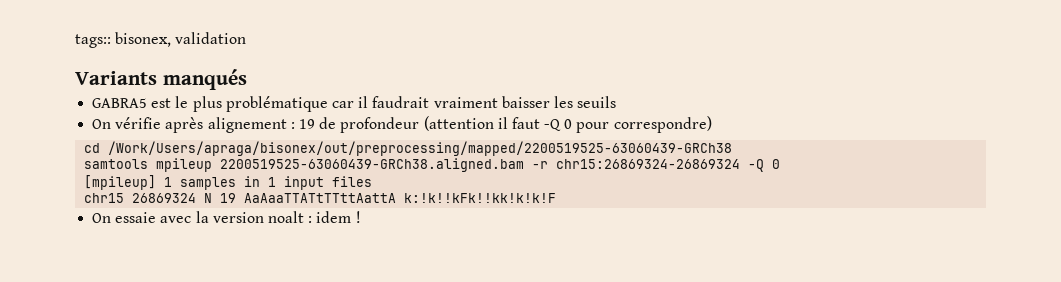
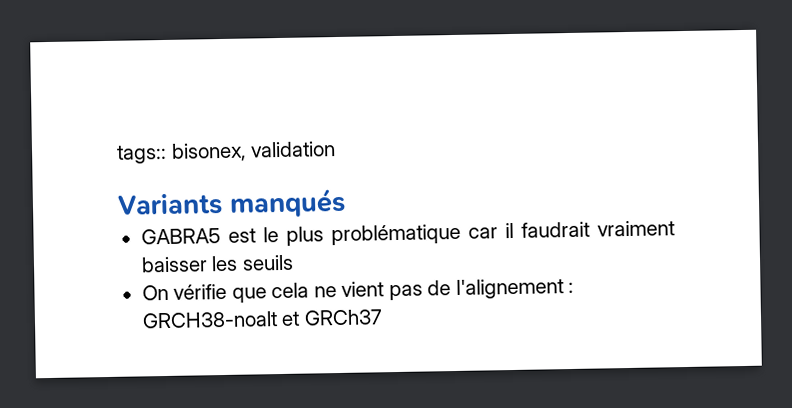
- On vérifie après alignement : 19 de profondeur (attention il faut -Q 0 pour correspondre)
- cd /Work/Users/apraga/bisonex/out/preprocessing/mapped/2200519525-63060439-GRCh38
- samtools mpileup 2200519525-63060439-GRCh38.aligned.bam -r chr15:26869324-26869324 -Q 0
- [mpileup] 1 samples in 1 input files
- chr15 26869324 N 19 AaAaaTTATtTTttAattA k:!k!!kFk!!kk!k!k!F
- On essaie avec la version noalt : idem !
+ On vérifie que cela ne vient pas de l'alignement : GRCH38-noalt et GRCh37

